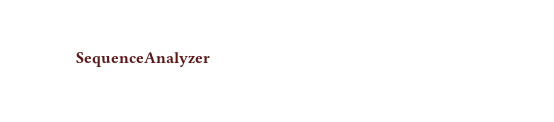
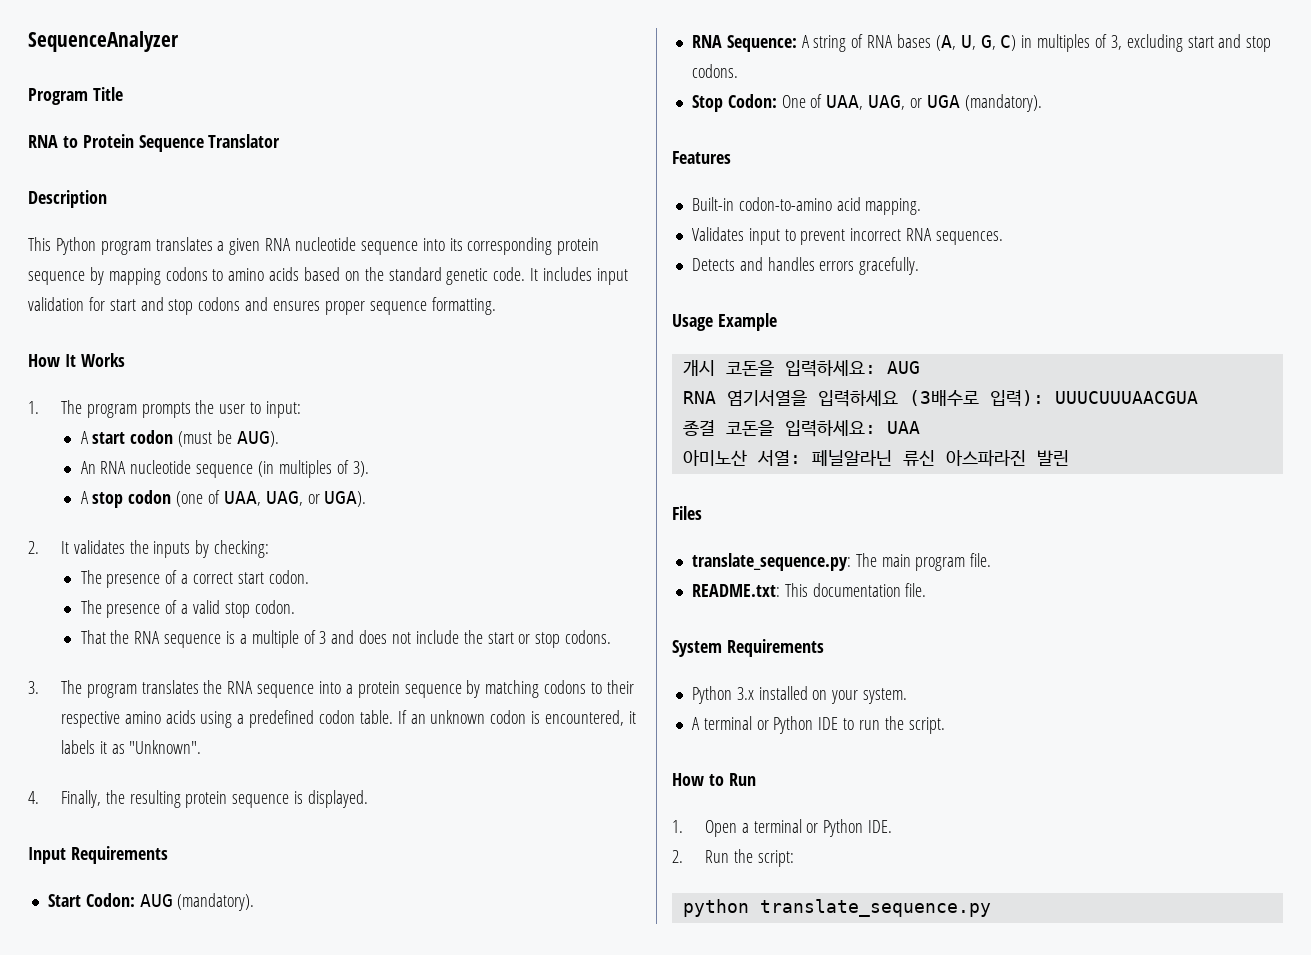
+ Program Title
+ RNA to Protein Sequence Translator
+ Description
+ This Python program translates a given RNA nucleotide sequence into its corresponding protein sequence by mapping codons to amino acids based on the standard genetic code. It includes input validation for start and stop codons and ensures proper sequence formatting.
+ How It Works
+ 1. The program prompts the user to input:
+ A start codon (must be AUG).
+ An RNA nucleotide sequence (in multiples of 3).
+ A stop codon (one of UAA, UAG, or UGA).
+ 2. It validates the inputs by checking:
+ The presence of a correct start codon.
+ The presence of a valid stop codon.
+ That the RNA sequence is a multiple of 3 and does not include the start or stop codons.
+ 3. The program translates the RNA sequence into a protein sequence by matching codons to their respective amino acids using a predefined codon table. If an unknown codon is encountered, it labels it as "Unknown".
+ 4. Finally, the resulting protein sequence is displayed.
+ Input Requirements
+ Start Codon: AUG (mandatory).
+ RNA Sequence: A string of RNA bases (A, U, G, C) in multiples of 3, excluding start and stop codons.
+ Stop Codon: One of UAA, UAG, or UGA (mandatory).
+ Features
+ Built-in codon-to-amino acid mapping.
+ Validates input to prevent incorrect RNA sequences.
+ Detects and handles errors gracefully.
+ Usage Example
+ 개시 코돈을 입력하세요: AUG
+ RNA 염기서열을 입력하세요 (3배수로 입력): UUUCUUUAACGUA
+ 종결 코돈을 입력하세요: UAA
+ 아미노산 서열: 페닐알라닌 류신 아스파라진 발린
+ Files
+ translate_sequence.py: The main program file.
+ README.txt: This documentation file.
+ System Requirements
+ Python 3.x installed on your system.
+ A terminal or Python IDE to run the script.
+ How to Run
+ 1. Open a terminal or Python IDE.
+ 2. Run the script:
+ python translate_sequence.py

